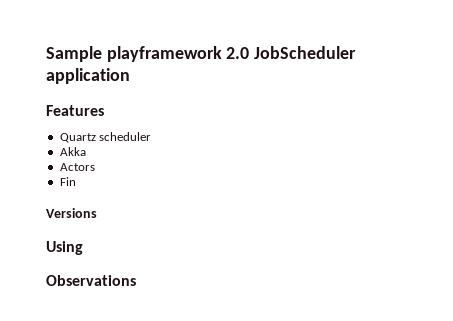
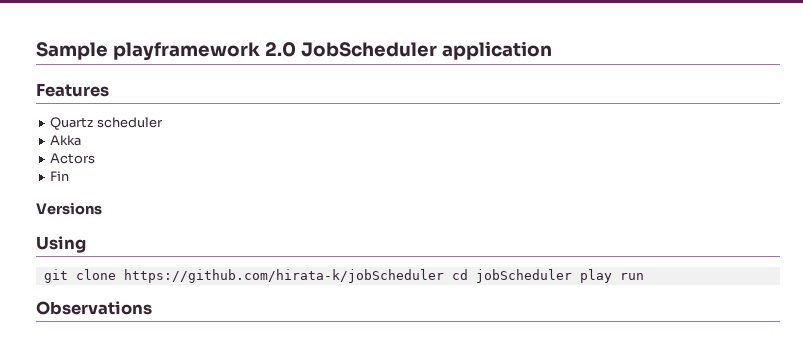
+ git clone https://github.com/hirata-k/jobScheduler cd jobScheduler play run

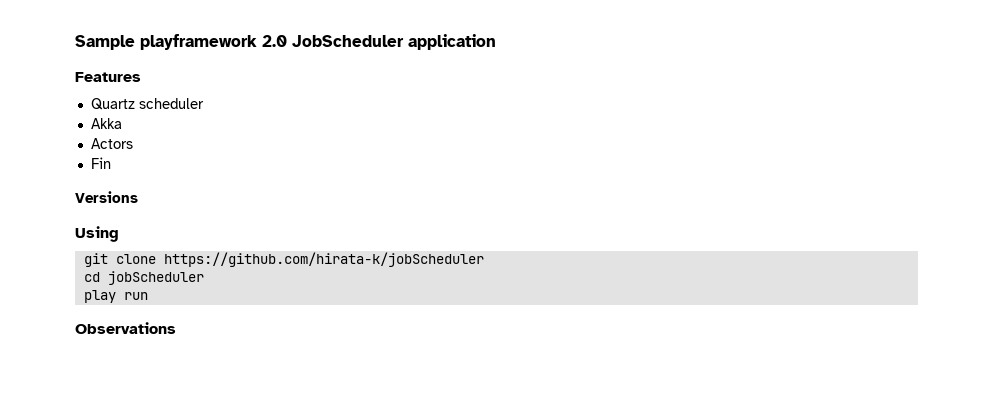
- git clone https://github.com/hirata-k/jobScheduler cd jobScheduler play run
+ git clone https://github.com/hirata-k/jobScheduler
+ cd jobScheduler
+ play run

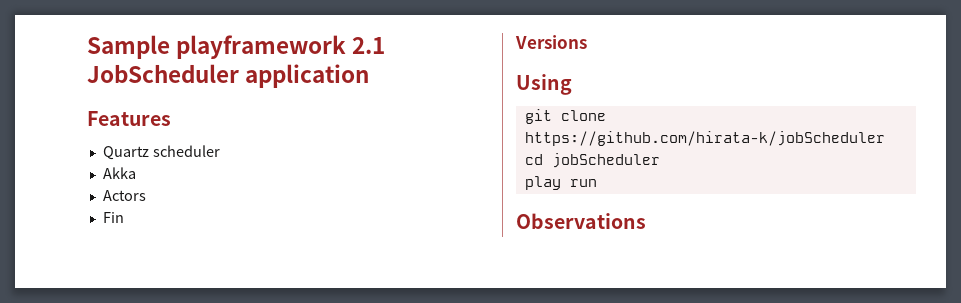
- Sample playframework 2.0 JobScheduler application
+ Sample playframework 2.1 JobScheduler application

